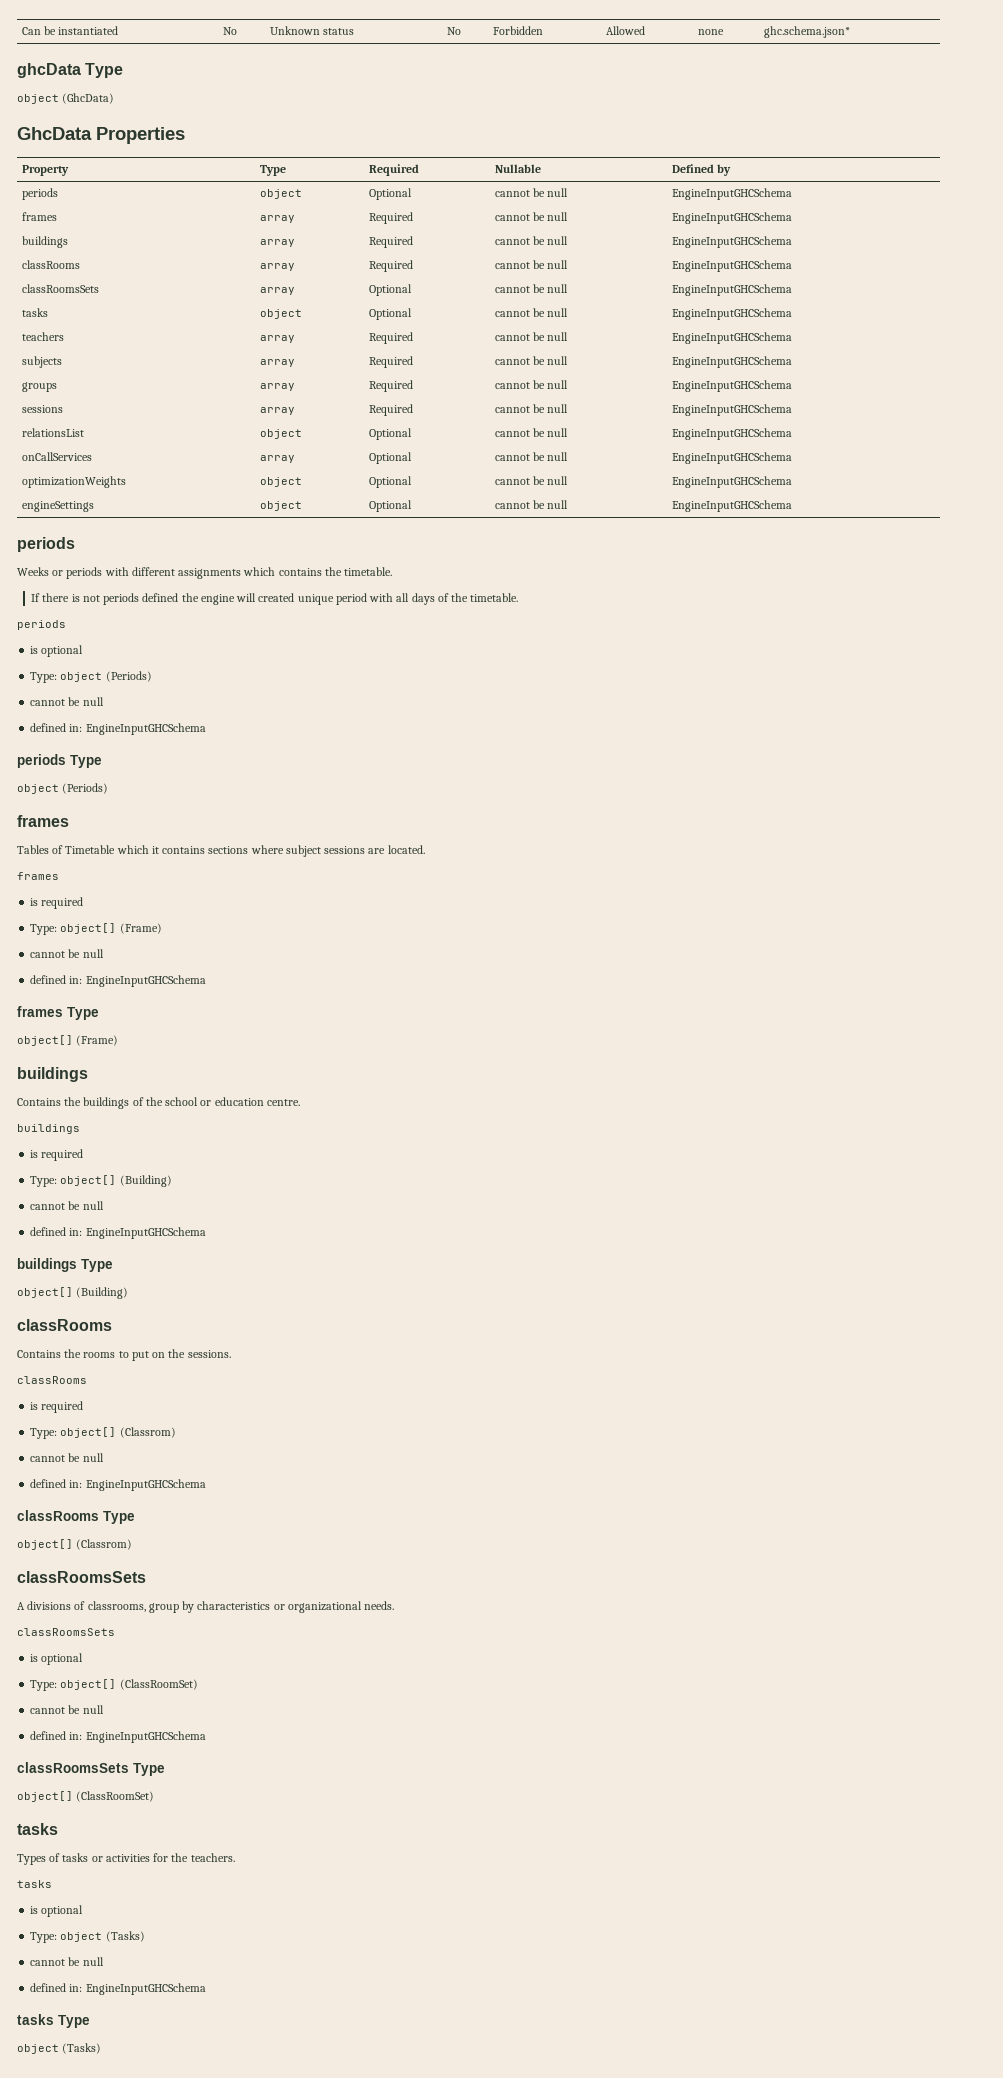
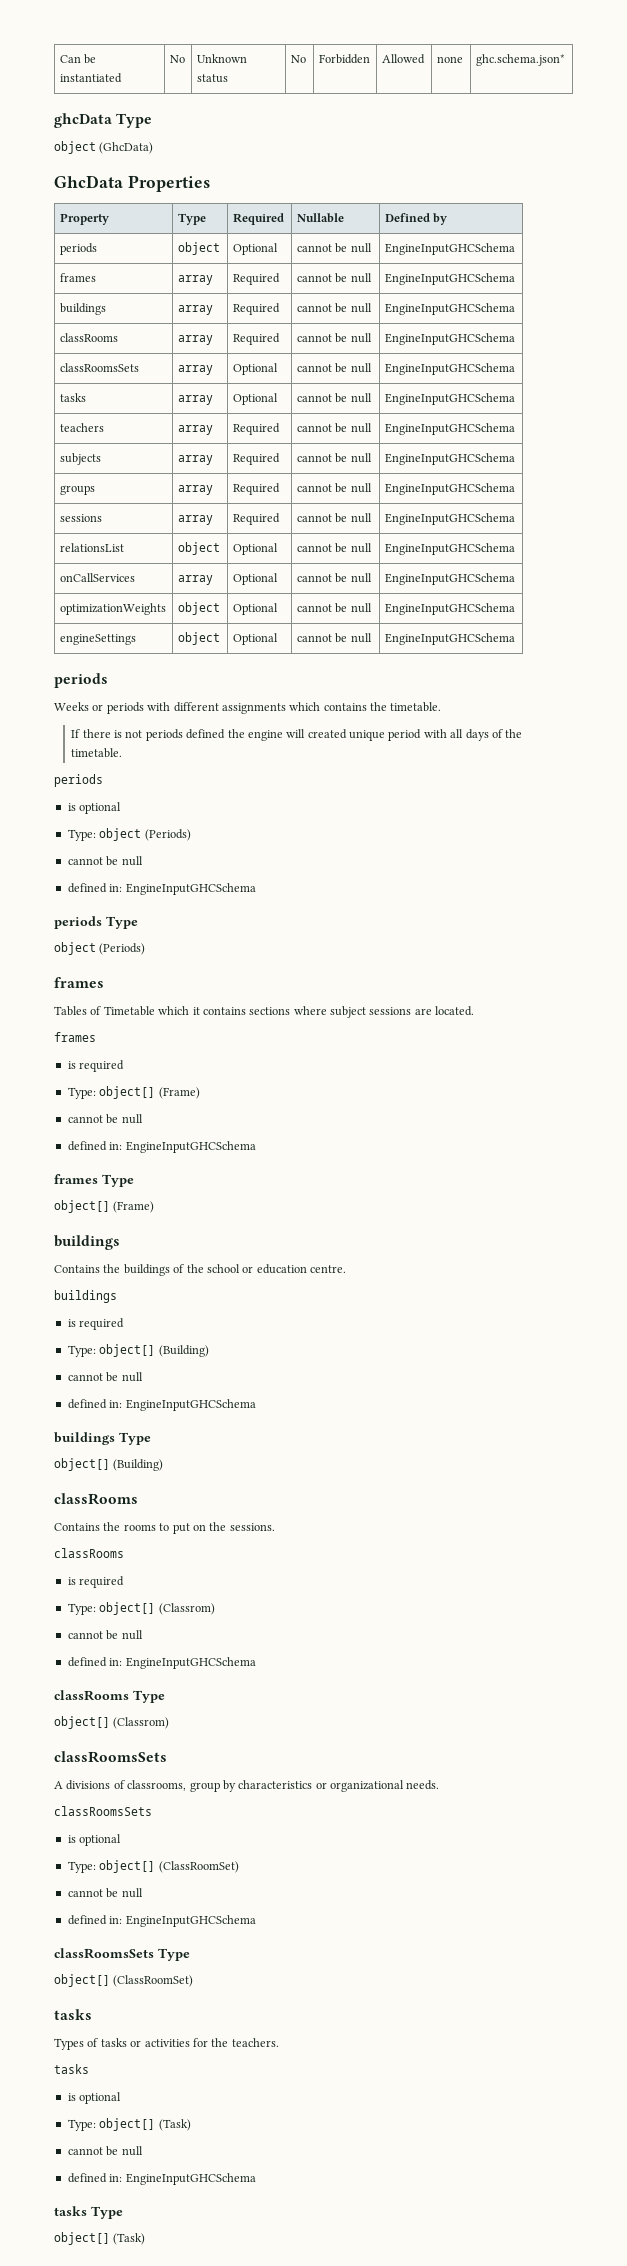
- tasks | object | Optional | cannot be null | EngineInputGHCSchema
+ tasks | array | Optional | cannot be null | EngineInputGHCSchema
- Type: object (Tasks)
+ Type: object[] (Task)
  tasks Type
- object (Tasks)
+ object[] (Task)

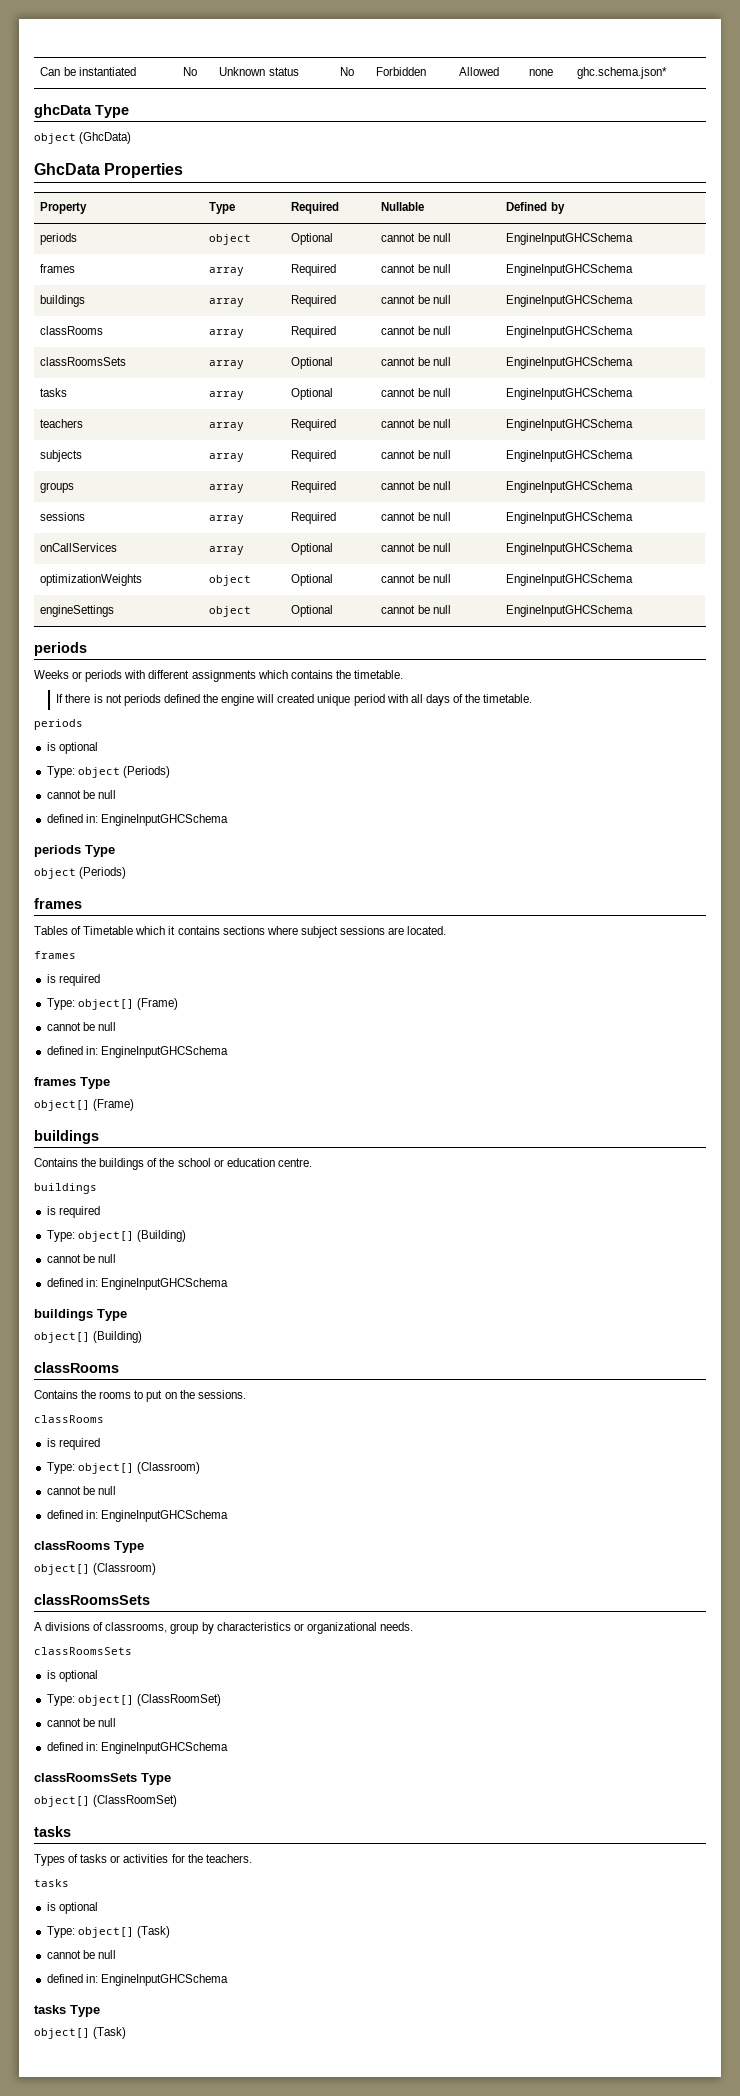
- relationsList | object | Optional | cannot be null | EngineInputGHCSchema
- Type: object[] (Classrom)
+ Type: object[] (Classroom)
  classRooms Type
- object[] (Classrom)
+ object[] (Classroom)

